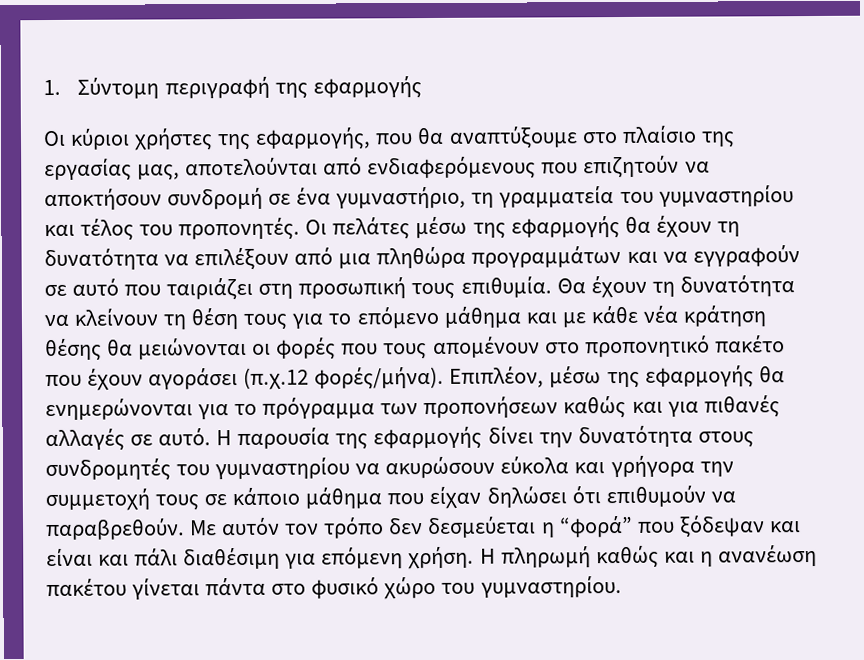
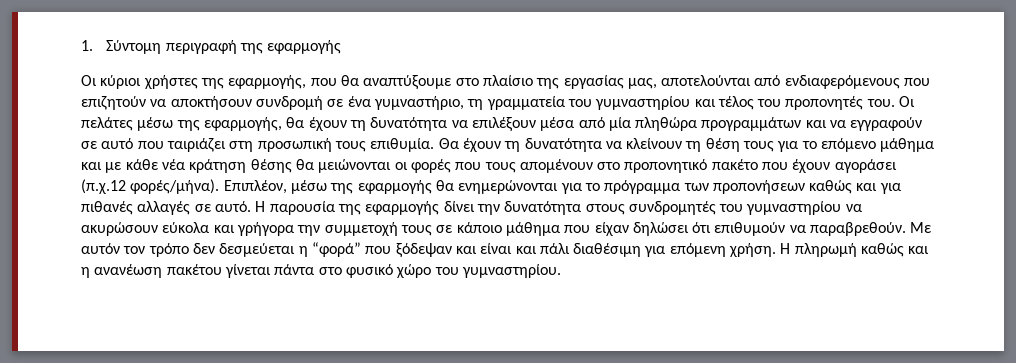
- Οι κύριοι χρήστες της εφαρμογής, που θα αναπτύξουμε στο πλαίσιο της εργασίας μας, αποτελούνται από ενδιαφερόμενους που επιζητούν να αποκτήσουν συνδρομή σε ένα γυμναστήριο, τη γραμματεία του γυμναστηρίου και τέλος του προπονητές.
+ Οι κύριοι χρήστες της εφαρμογής, που θα αναπτύξουμε στο πλαίσιο της εργασίας μας, αποτελούνται από ενδιαφερόμενους που επιζητούν να αποκτήσουν συνδρομή σε ένα γυμναστήριο, τη γραμματεία του γυμναστηρίου και τέλος του προπονητές του.
- Οι πελάτες μέσω της εφαρμογής θα έχουν τη δυνατότητα να επιλέξουν από μια πληθώρα προγραμμάτων και να εγγραφούν σε αυτό που ταιριάζει στη προσωπική τους επιθυμία.
+ Οι πελάτες μέσω της εφαρμογής, θα έχουν τη δυνατότητα να επιλέξουν μέσα από μία πληθώρα προγραμμάτων και να εγγραφούν σε αυτό που ταιριάζει στη προσωπική τους επιθυμία.

